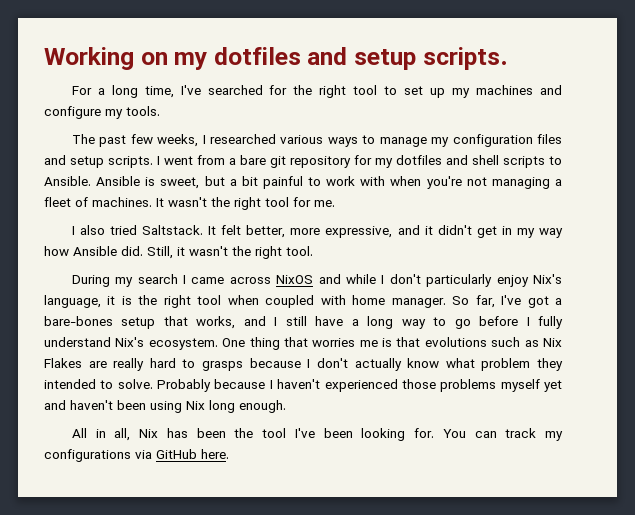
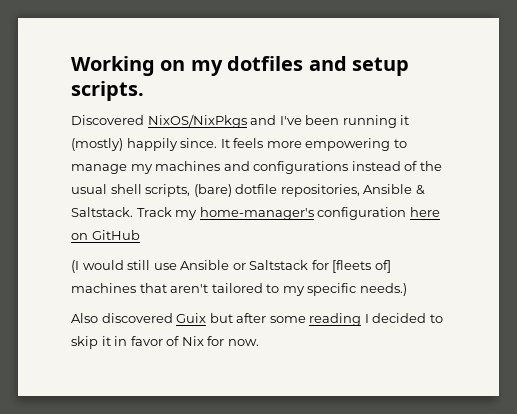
- For a long time, I've searched for the right tool to set up my machines and configure my tools.
- The past few weeks, I researched various ways to manage my configuration files and setup scripts. I went from a bare git repository for my dotfiles and shell scripts to Ansible. Ansible is sweet, but a bit painful to work with when you're not managing a fleet of machines. It wasn't the right tool for me.
- I also tried Saltstack. It felt better, more expressive, and it didn't get in my way how Ansible did. Still, it wasn't the right tool.
- During my search I came across NixOS and while I don't particularly enjoy Nix's language, it is the right tool when coupled with home manager. So far, I've got a bare-bones setup that works, and I still have a long way to go before I fully understand Nix's ecosystem. One thing that worries me is that evolutions such as Nix Flakes are really hard to grasps because I don't actually know what problem they intended to solve. Probably because I haven't experienced those problems myself yet and haven't been using Nix long enough.
- All in all, Nix has been the tool I've been looking for. You can track my configurations via GitHub here.
+ Discovered NixOS/NixPkgs and I've been running it (mostly) happily since. It feels more empowering to manage my machines and configurations instead of the usual shell scripts, (bare) dotfile repositories, Ansible & Saltstack. Track my home-manager's configuration here on GitHub
+ (I would still use Ansible or Saltstack for [fleets of] machines that aren't tailored to my specific needs.)
+ Also discovered Guix but after some reading I decided to skip it in favor of Nix for now.

